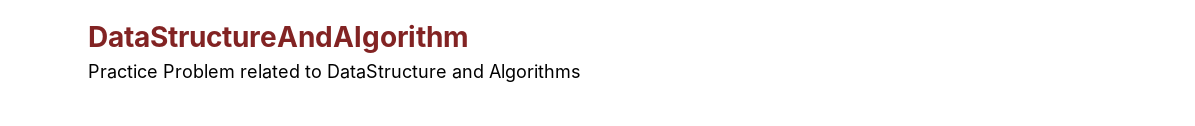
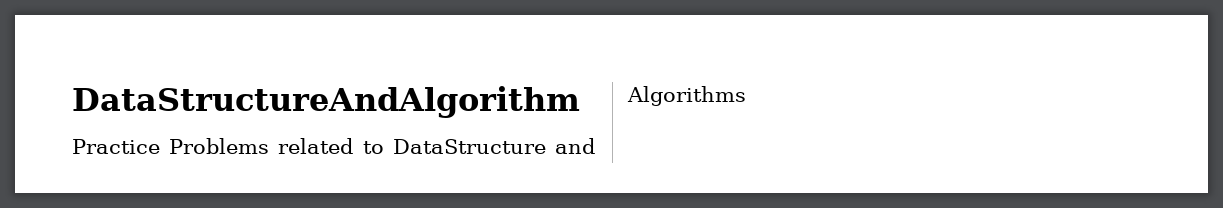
- Practice Problem related to DataStructure and Algorithms
+ Practice Problems related to DataStructure and Algorithms

